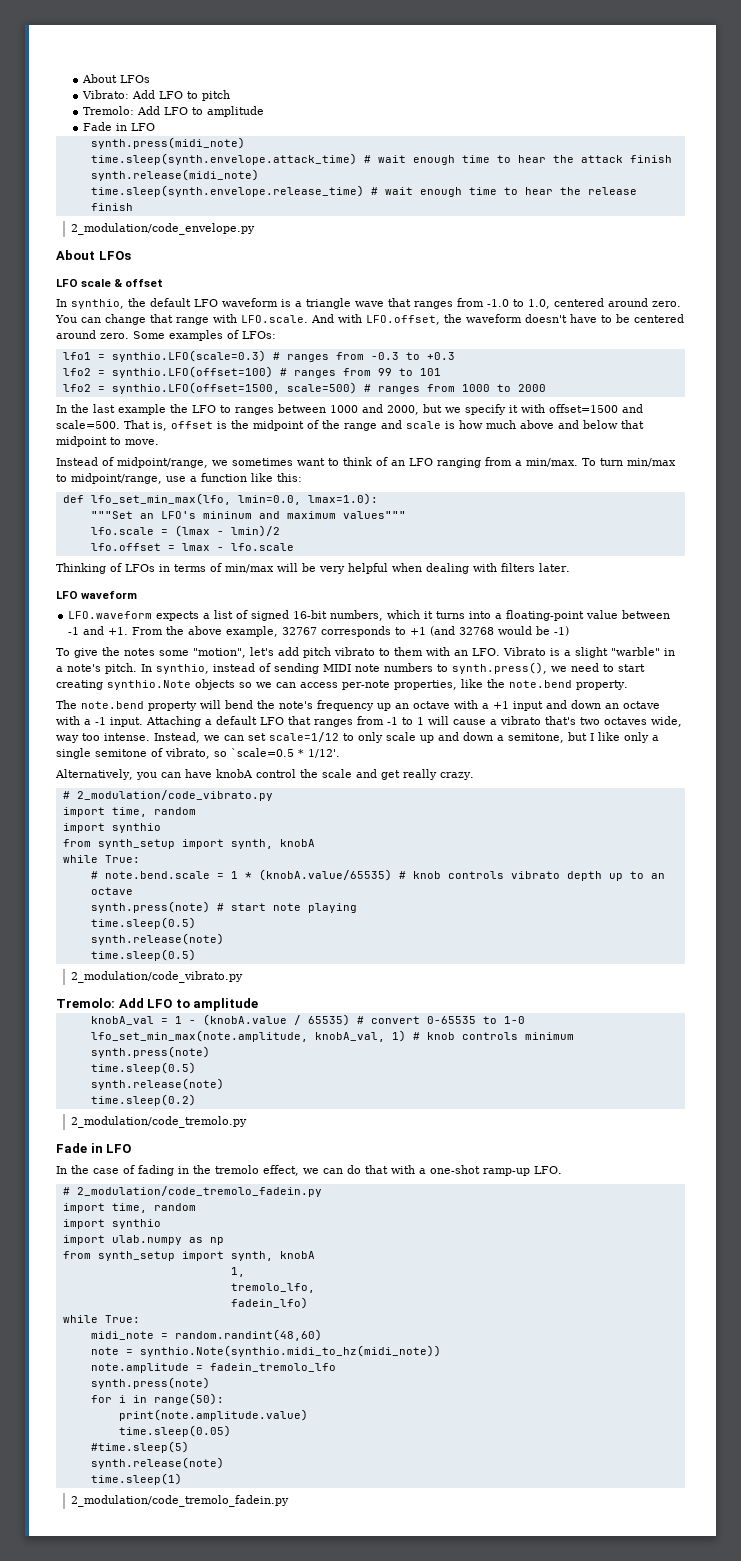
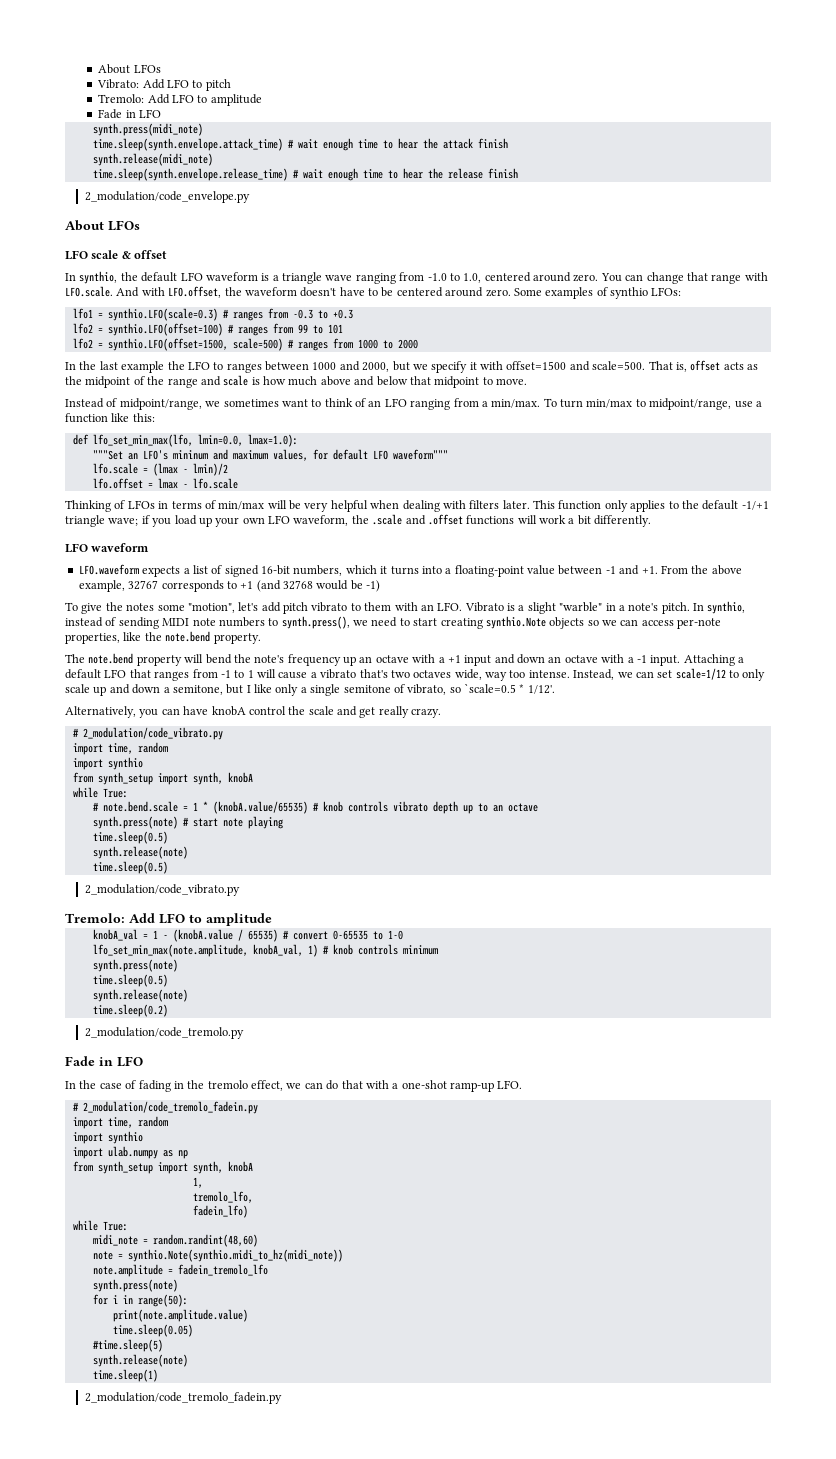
- In synthio, the default LFO waveform is a triangle wave that ranges from -1.0 to 1.0, centered around zero.
+ In synthio, the default LFO waveform is a triangle wave ranging from -1.0 to 1.0, centered around zero.
- Some examples of LFOs:
+ Some examples of synthio LFOs:
- That is, offset is the midpoint of the range and scale is how much above and below that midpoint to move.
+ That is, offset acts as the midpoint of the range and scale is how much above and below that midpoint to move.
- """Set an LFO's mininum and maximum values"""
+ """Set an LFO's mininum and maximum values, for default LFO waveform"""
+ This function only applies to the default -1/+1 triangle wave; if you load up your own LFO waveform, the .scale and .offset functions will work a bit differently.

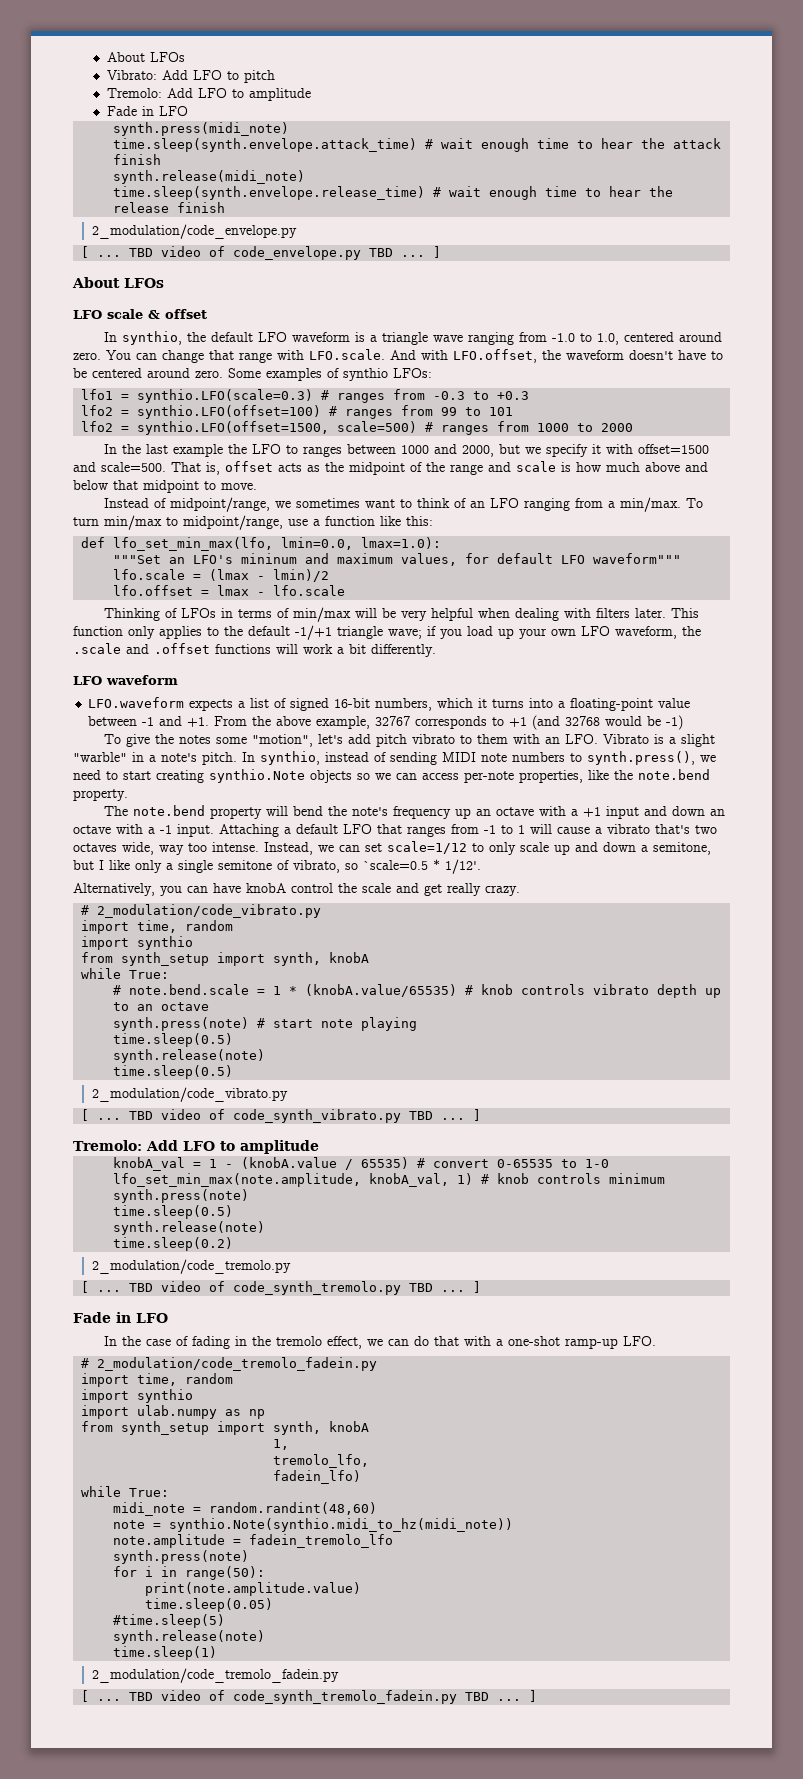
+ [ ... TBD video of code_envelope.py TBD ... ]
+ [ ... TBD video of code_synth_vibrato.py TBD ... ]
+ [ ... TBD video of code_synth_tremolo.py TBD ... ]
+ [ ... TBD video of code_synth_tremolo_fadein.py TBD ... ]

